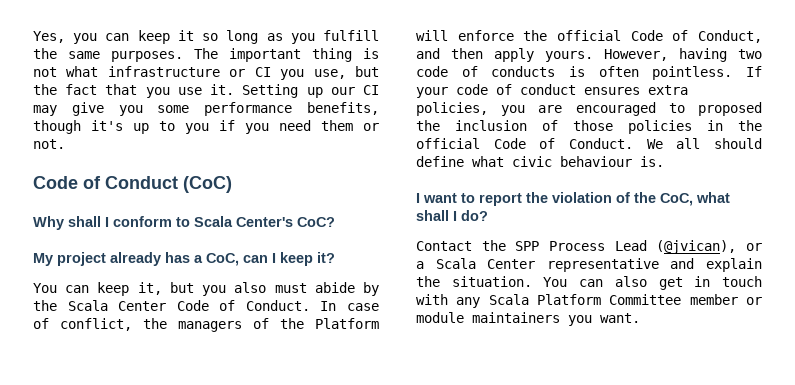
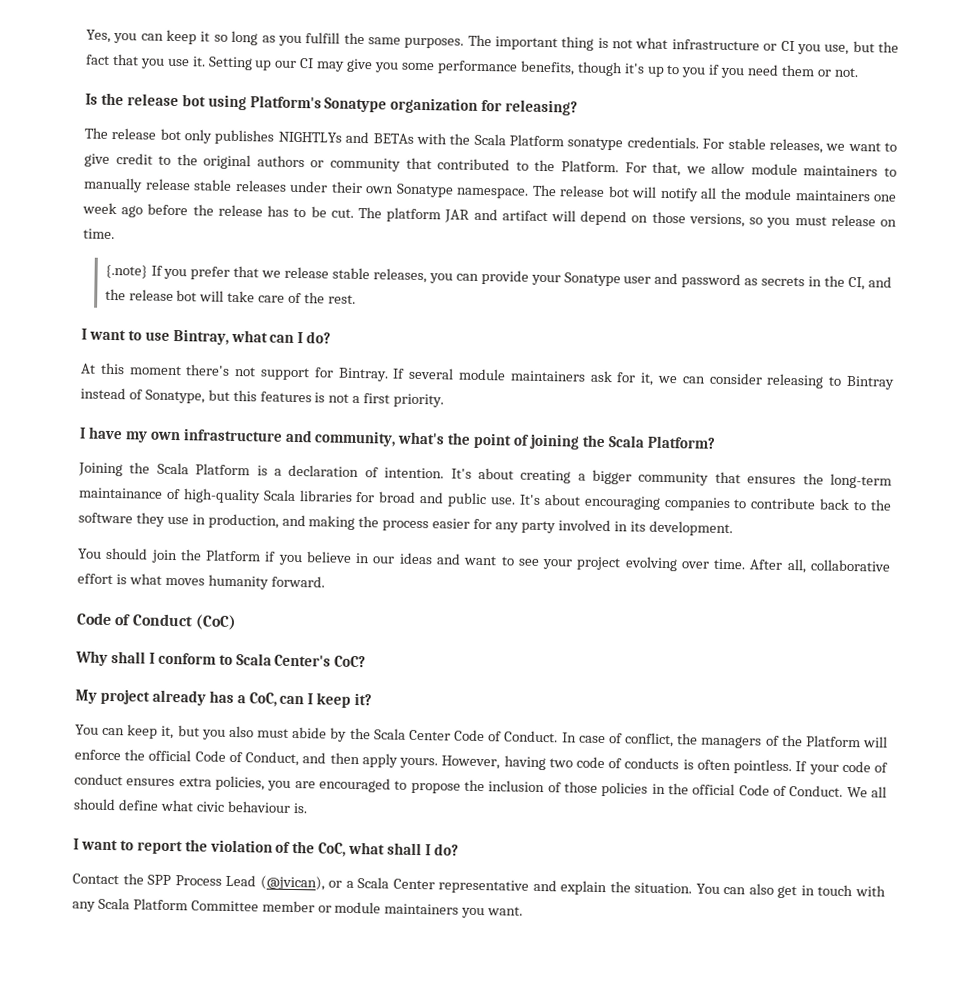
+ Is the release bot using Platform's Sonatype organization for releasing?
+ The release bot only publishes NIGHTLYs and BETAs with the Scala Platform sonatype credentials. For stable releases, we want to give credit to the original authors or community that contributed to the Platform. For that, we allow module maintainers to manually release stable releases under their own Sonatype namespace. The release bot will notify all the module maintainers one week ago before the release has to be cut. The platform JAR and artifact will depend on those versions, so you must release on time.
+ {.note} If you prefer that we release stable releases, you can provide your Sonatype user and password as secrets in the CI, and the release bot will take care of the rest.
+ I want to use Bintray, what can I do?
+ At this moment there's not support for Bintray. If several module maintainers ask for it, we can consider releasing to Bintray instead of Sonatype, but this features is not a first priority.
+ I have my own infrastructure and community, what's the point of joining the Scala Platform?
+ Joining the Scala Platform is a declaration of intention. It's about creating a bigger community that ensures the long-term maintainance of high-quality Scala libraries for broad and public use. It's about encouraging companies to contribute back to the software they use in production, and making the process easier for any party involved in its development.
+ You should join the Platform if you believe in our ideas and want to see your project evolving over time. After all, collaborative effort is what moves humanity forward.
- If your code of conduct ensures extra policies, you are encouraged to proposed the inclusion of those policies in the official Code of Conduct.
+ If your code of conduct ensures extra policies, you are encouraged to propose the inclusion of those policies in the official Code of Conduct.

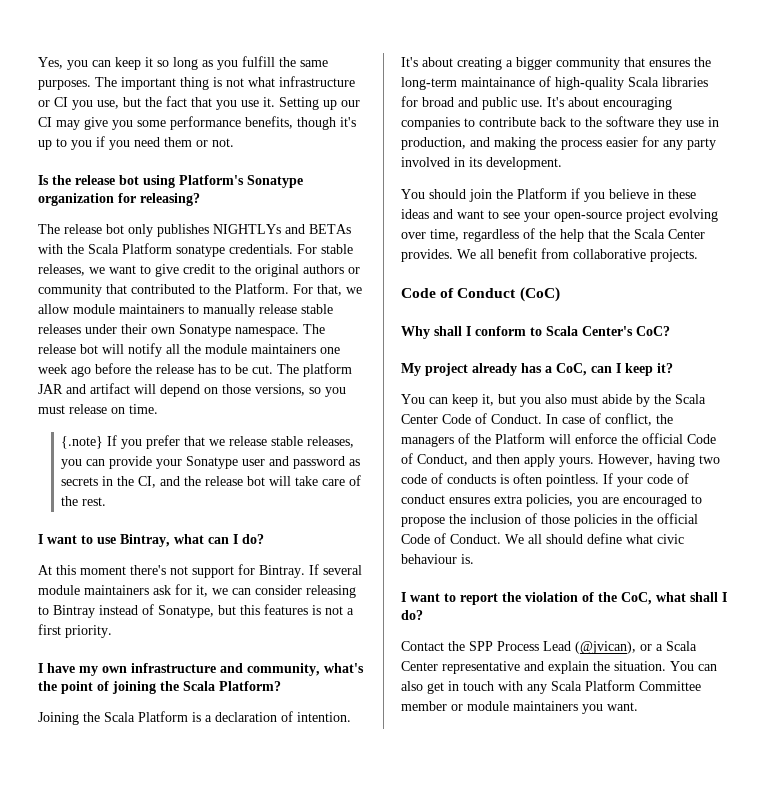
- You should join the Platform if you believe in our ideas and want to see your project evolving over time. After all, collaborative effort is what moves humanity forward.
+ You should join the Platform if you believe in these ideas and want to see your open-source project evolving over time, regardless of the help that the Scala Center provides. We all benefit from collaborative projects.

